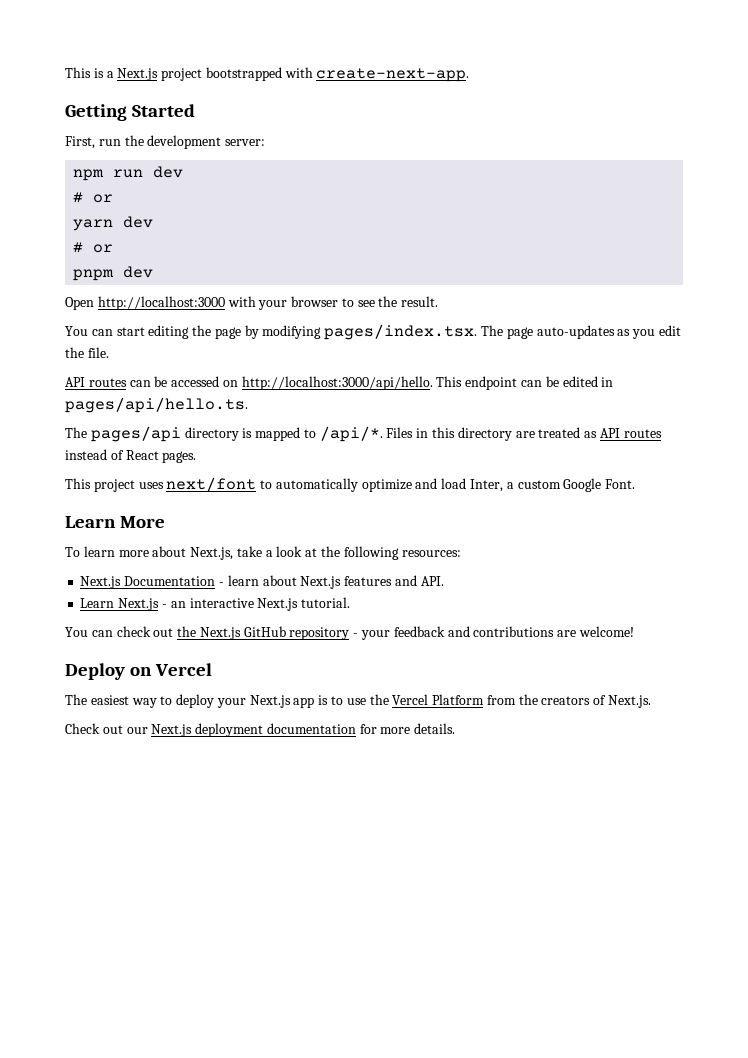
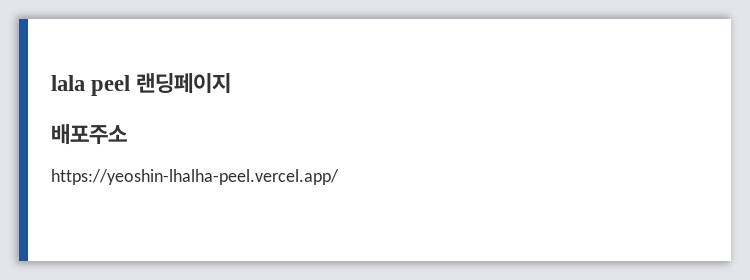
- This is a Next.js project bootstrapped with create-next-app.
- Getting Started
- First, run the development server:
- npm run dev
- # or
- yarn dev
- # or
- pnpm dev
- Open http://localhost:3000 with your browser to see the result.
- You can start editing the page by modifying pages/index.tsx. The page auto-updates as you edit the file.
- API routes can be accessed on http://localhost:3000/api/hello. This endpoint can be edited in pages/api/hello.ts.
- The pages/api directory is mapped to /api/*. Files in this directory are treated as API routes instead of React pages.
- This project uses next/font to automatically optimize and load Inter, a custom Google Font.
- Learn More
- To learn more about Next.js, take a look at the following resources:
- Next.js Documentation - learn about Next.js features and API.
- Learn Next.js - an interactive Next.js tutorial.
- You can check out the Next.js GitHub repository - your feedback and contributions are welcome!
- Deploy on Vercel
- The easiest way to deploy your Next.js app is to use the Vercel Platform from the creators of Next.js.
- Check out our Next.js deployment documentation for more details.
+ lala peel 랜딩페이지
+ 배포주소
+ https://yeoshin-lhalha-peel.vercel.app/

